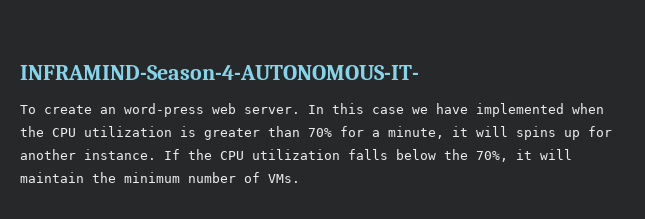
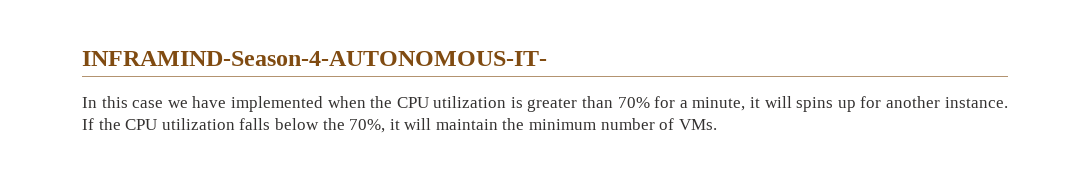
- To create an word-press web server.

